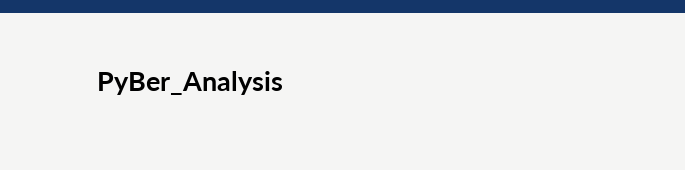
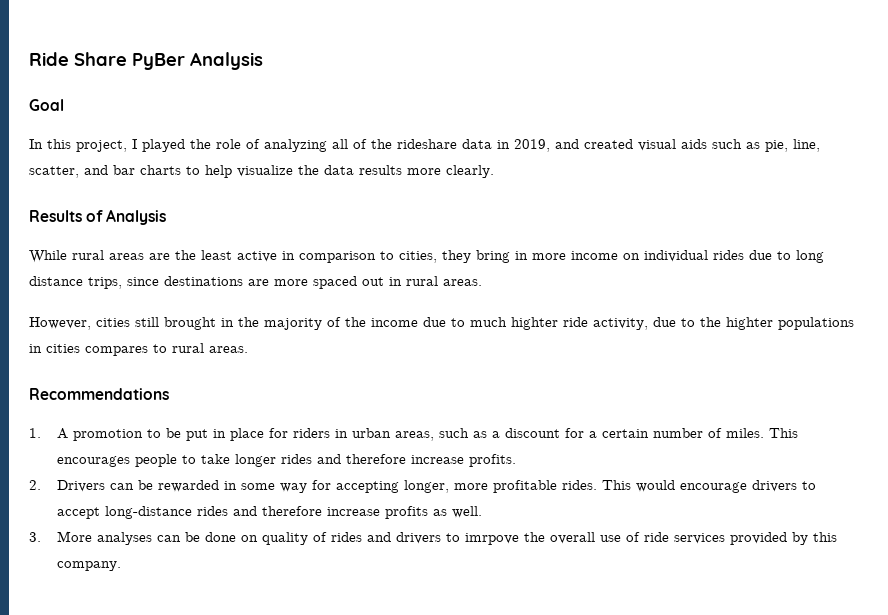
- PyBer_Analysis
+ Ride Share PyBer Analysis
+ Goal
+ In this project, I played the role of analyzing all of the rideshare data in 2019, and created visual aids such as pie, line, scatter, and bar charts to help visualize the data results more clearly.
+ Results of Analysis
+ While rural areas are the least active in comparison to cities, they bring in more income on individual rides due to long distance trips, since destinations are more spaced out in rural areas.
+ However, cities still brought in the majority of the income due to much highter ride activity, due to the highter populations in cities compares to rural areas.
+ Recommendations
+ 1. A promotion to be put in place for riders in urban areas, such as a discount for a certain number of miles. This encourages people to take longer rides and therefore increase profits.
+ 2. Drivers can be rewarded in some way for accepting longer, more profitable rides. This would encourage drivers to accept long-distance rides and therefore increase profits as well.
+ 3. More analyses can be done on quality of rides and drivers to imrpove the overall use of ride services provided by this company.

